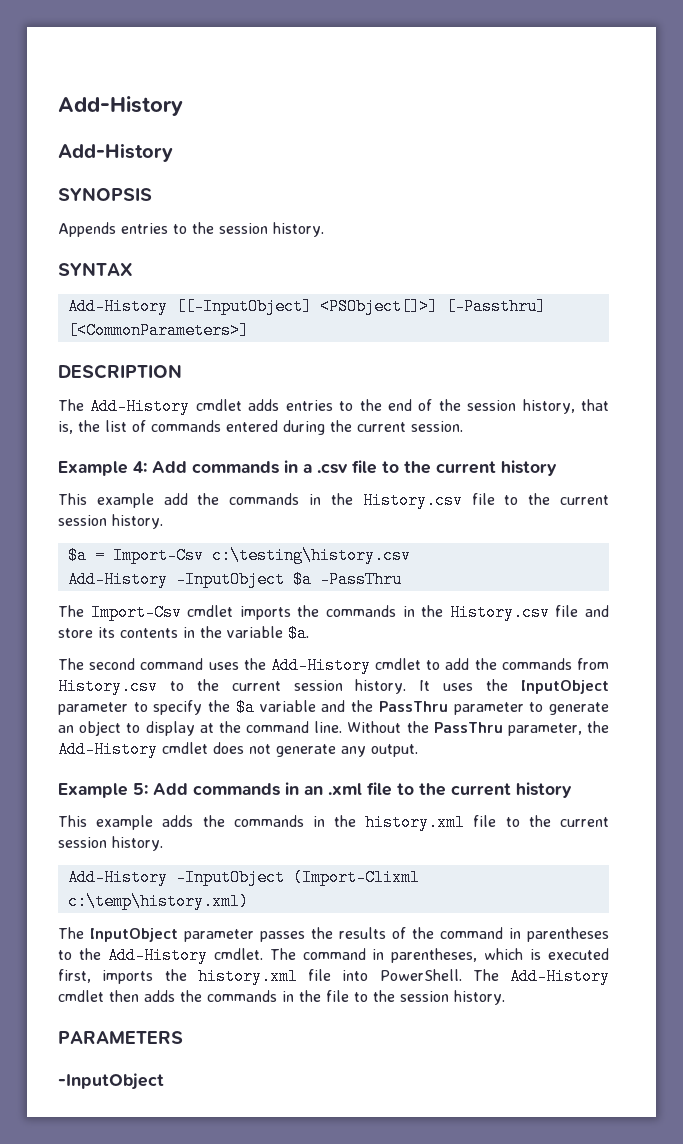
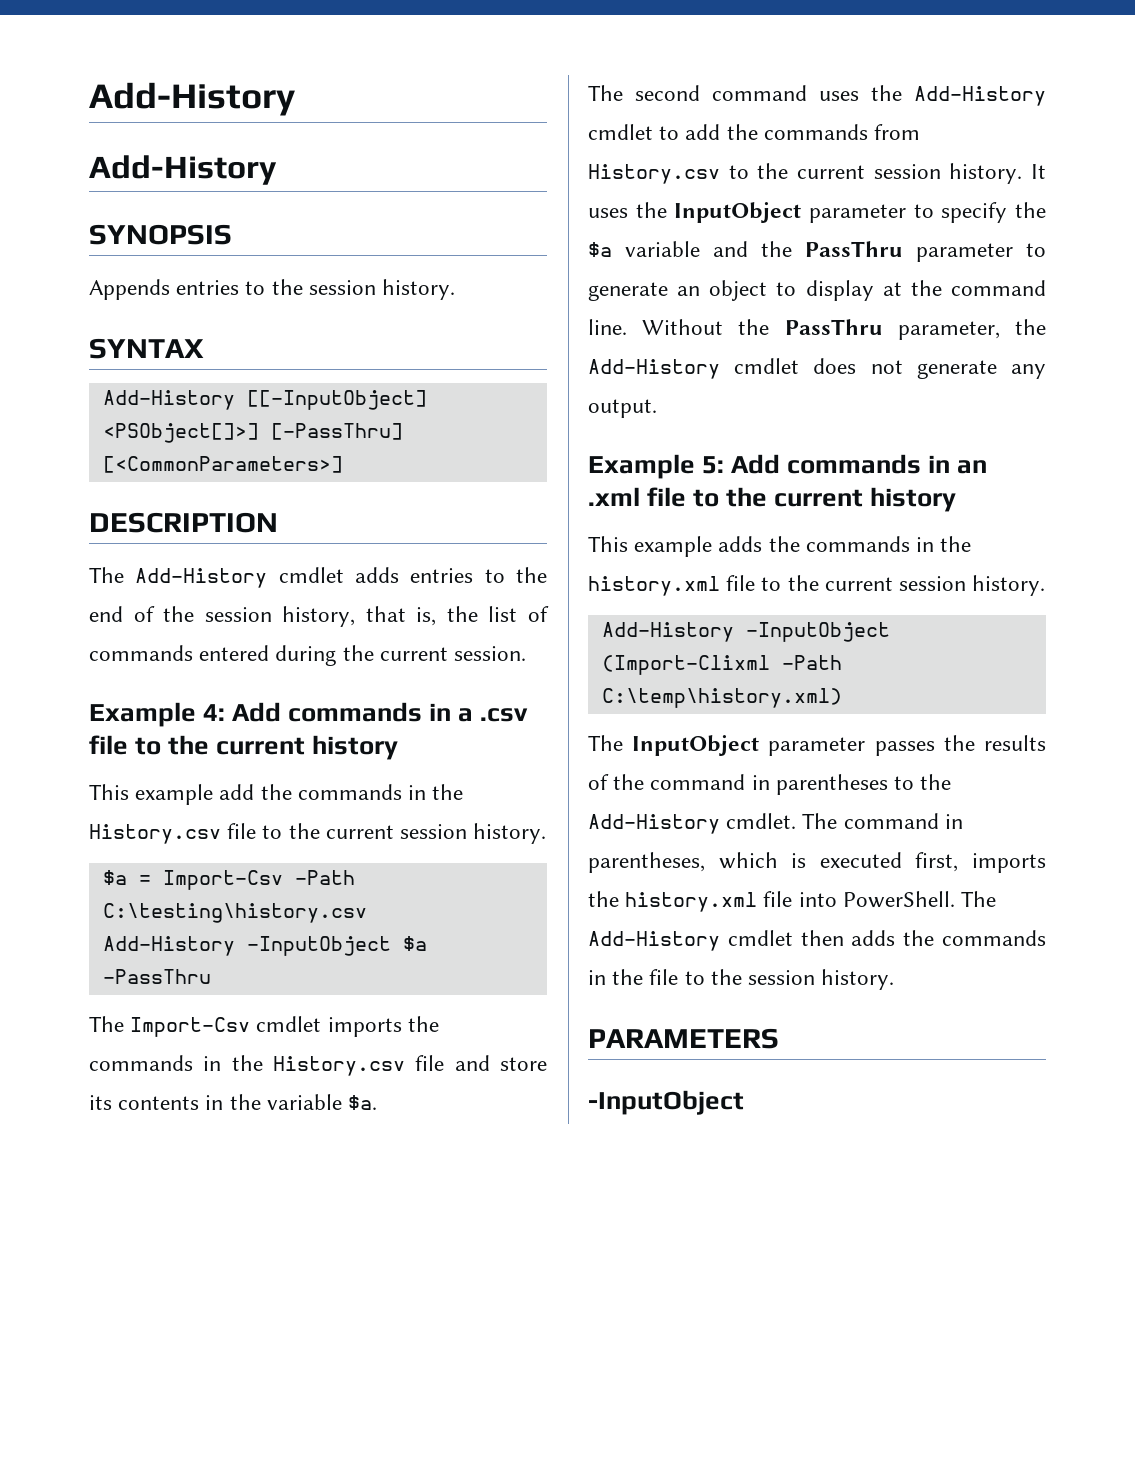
- Add-History [[-InputObject] <PSObject[]>] [-Passthru] [<CommonParameters>]
+ Add-History [[-InputObject] <PSObject[]>] [-PassThru] [<CommonParameters>]
- $a = Import-Csv c:\testing\history.csv
+ $a = Import-Csv -Path C:\testing\history.csv
- Add-History -InputObject (Import-Clixml c:\temp\history.xml)
+ Add-History -InputObject (Import-Clixml -Path C:\temp\history.xml)

